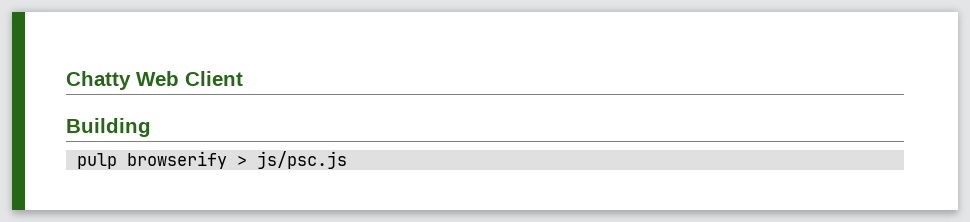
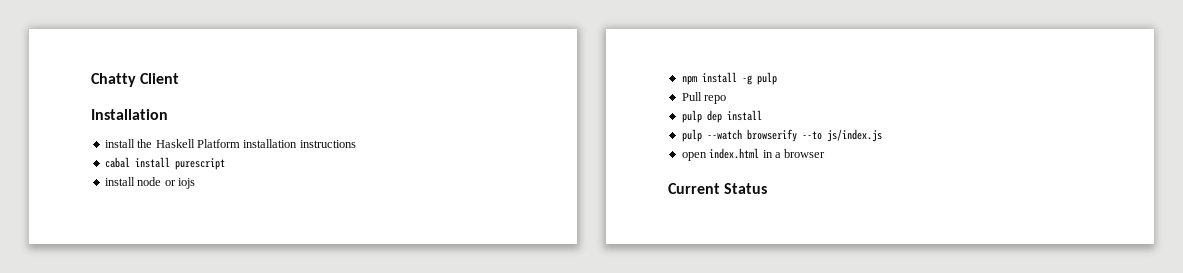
- Chatty Web Client
+ Chatty Client
- Building
- pulp browserify > js/psc.js
+ Installation
+ install the Haskell Platform installation instructions
+ cabal install purescript
+ install node or iojs
+ npm install -g pulp
+ Pull repo
+ pulp dep install
+ pulp --watch browserify --to js/index.js
+ open index.html in a browser
+ Current Status

